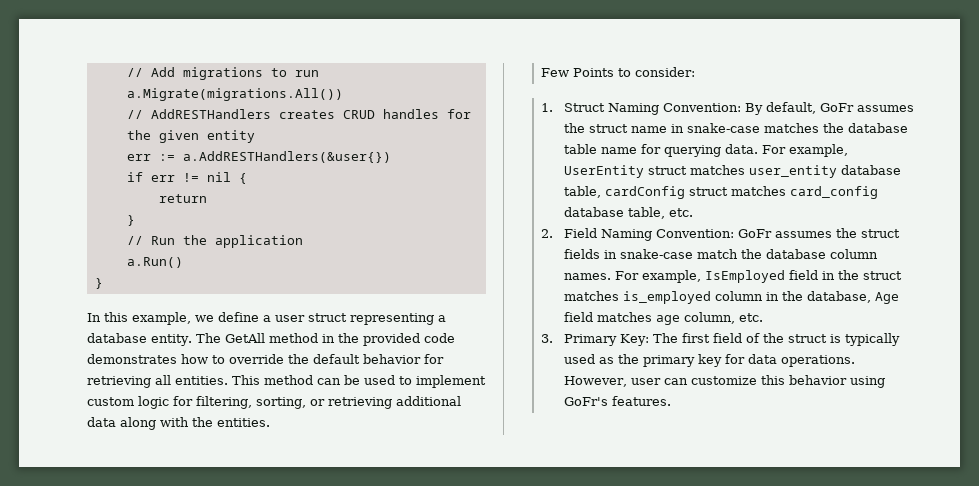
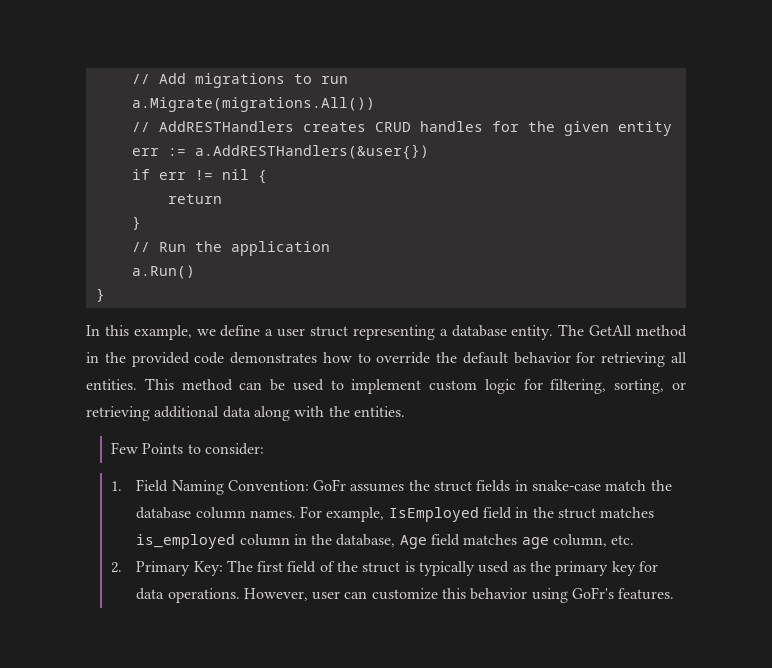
- 1. Struct Naming Convention: By default, GoFr assumes the struct name in snake-case matches the database table name for querying data. For example, UserEntity struct matches user_entity database table, cardConfig struct matches card_config database table, etc.
- 2. Field Naming Convention: GoFr assumes the struct fields in snake-case match the database column names.
+ 1. Field Naming Convention: GoFr assumes the struct fields in snake-case match the database column names.
- 3. Primary Key: The first field of the struct is typically used as the primary key for data operations.
+ 2. Primary Key: The first field of the struct is typically used as the primary key for data operations.

